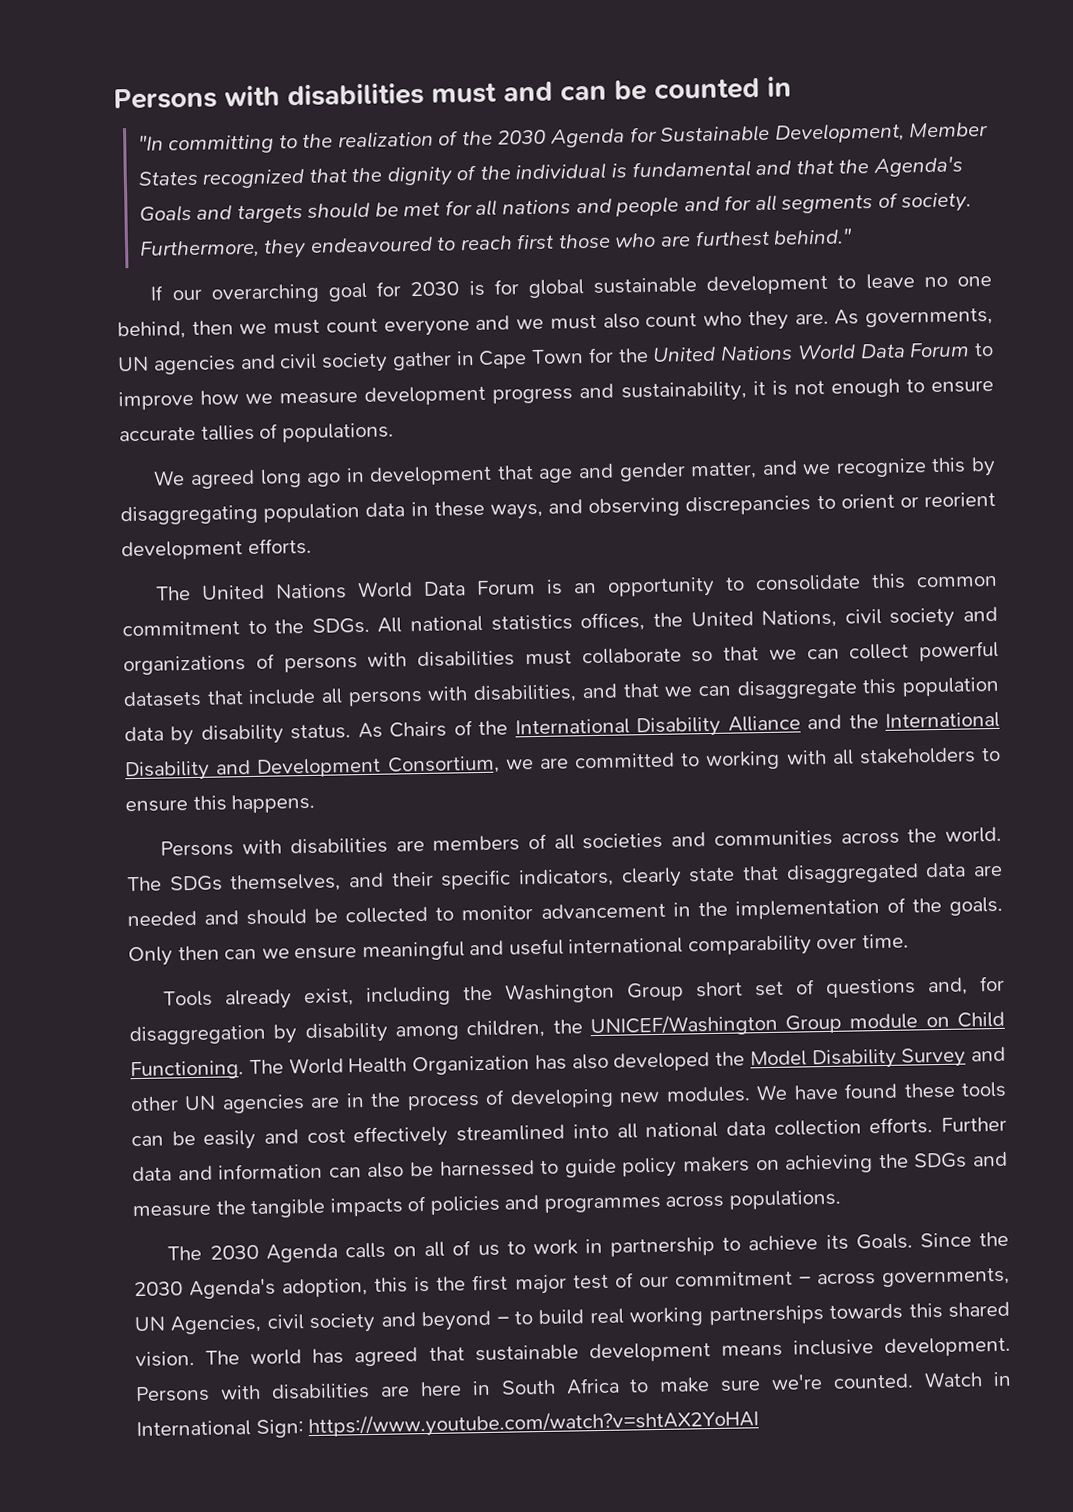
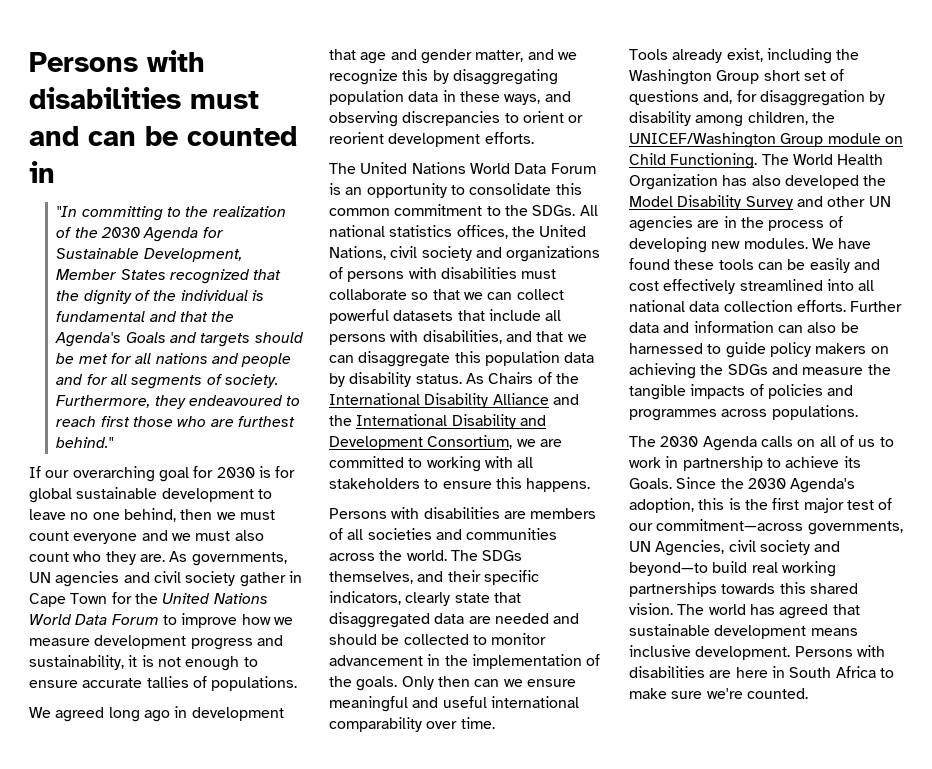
- Since the 2030 Agenda's adoption, this is the first major test of our commitment – across governments, UN Agencies, civil society and beyond – to build real working partnerships towards this shared vision.
+ Since the 2030 Agenda's adoption, this is the first major test of our commitment—across governments, UN Agencies, civil society and beyond—to build real working partnerships towards this shared vision.
- Watch in International Sign: https://www.youtube.com/watch?v=shtAX2YoHAI

